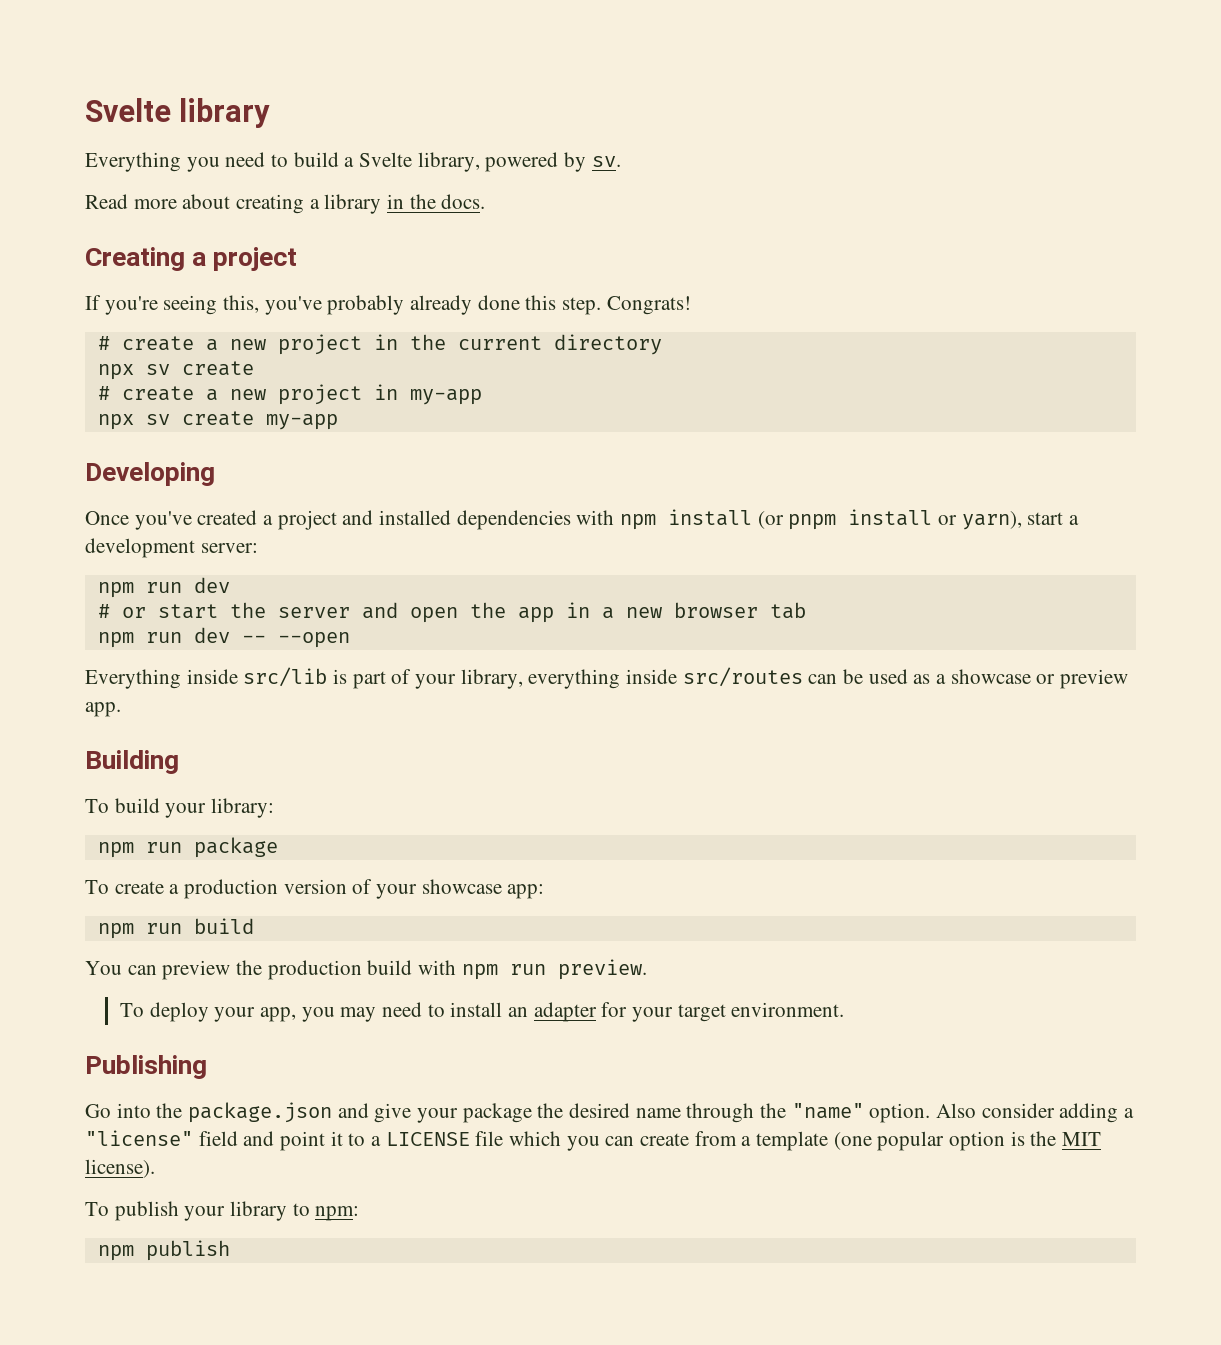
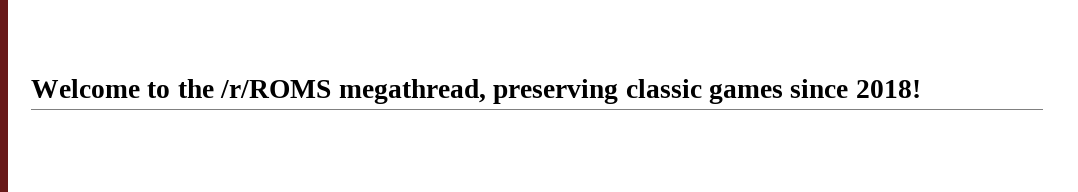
- Svelte library
- Everything you need to build a Svelte library, powered by sv.
- Read more about creating a library in the docs.
- Creating a project
- If you're seeing this, you've probably already done this step. Congrats!
- # create a new project in the current directory
- npx sv create
- # create a new project in my-app
- npx sv create my-app
- Developing
- Once you've created a project and installed dependencies with npm install (or pnpm install or yarn), start a development server:
- npm run dev
- # or start the server and open the app in a new browser tab
- npm run dev -- --open
- Everything inside src/lib is part of your library, everything inside src/routes can be used as a showcase or preview app.
- Building
- To build your library:
- npm run package
- To create a production version of your showcase app:
- npm run build
- You can preview the production build with npm run preview.
- To deploy your app, you may need to install an adapter for your target environment.
- Publishing
- Go into the package.json and give your package the desired name through the "name" option. Also consider adding a "license" field and point it to a LICENSE file which you can create from a template (one popular option is the MIT license).
- To publish your library to npm:
- npm publish
+ Welcome to the /r/ROMS megathread, preserving classic games since 2018!

